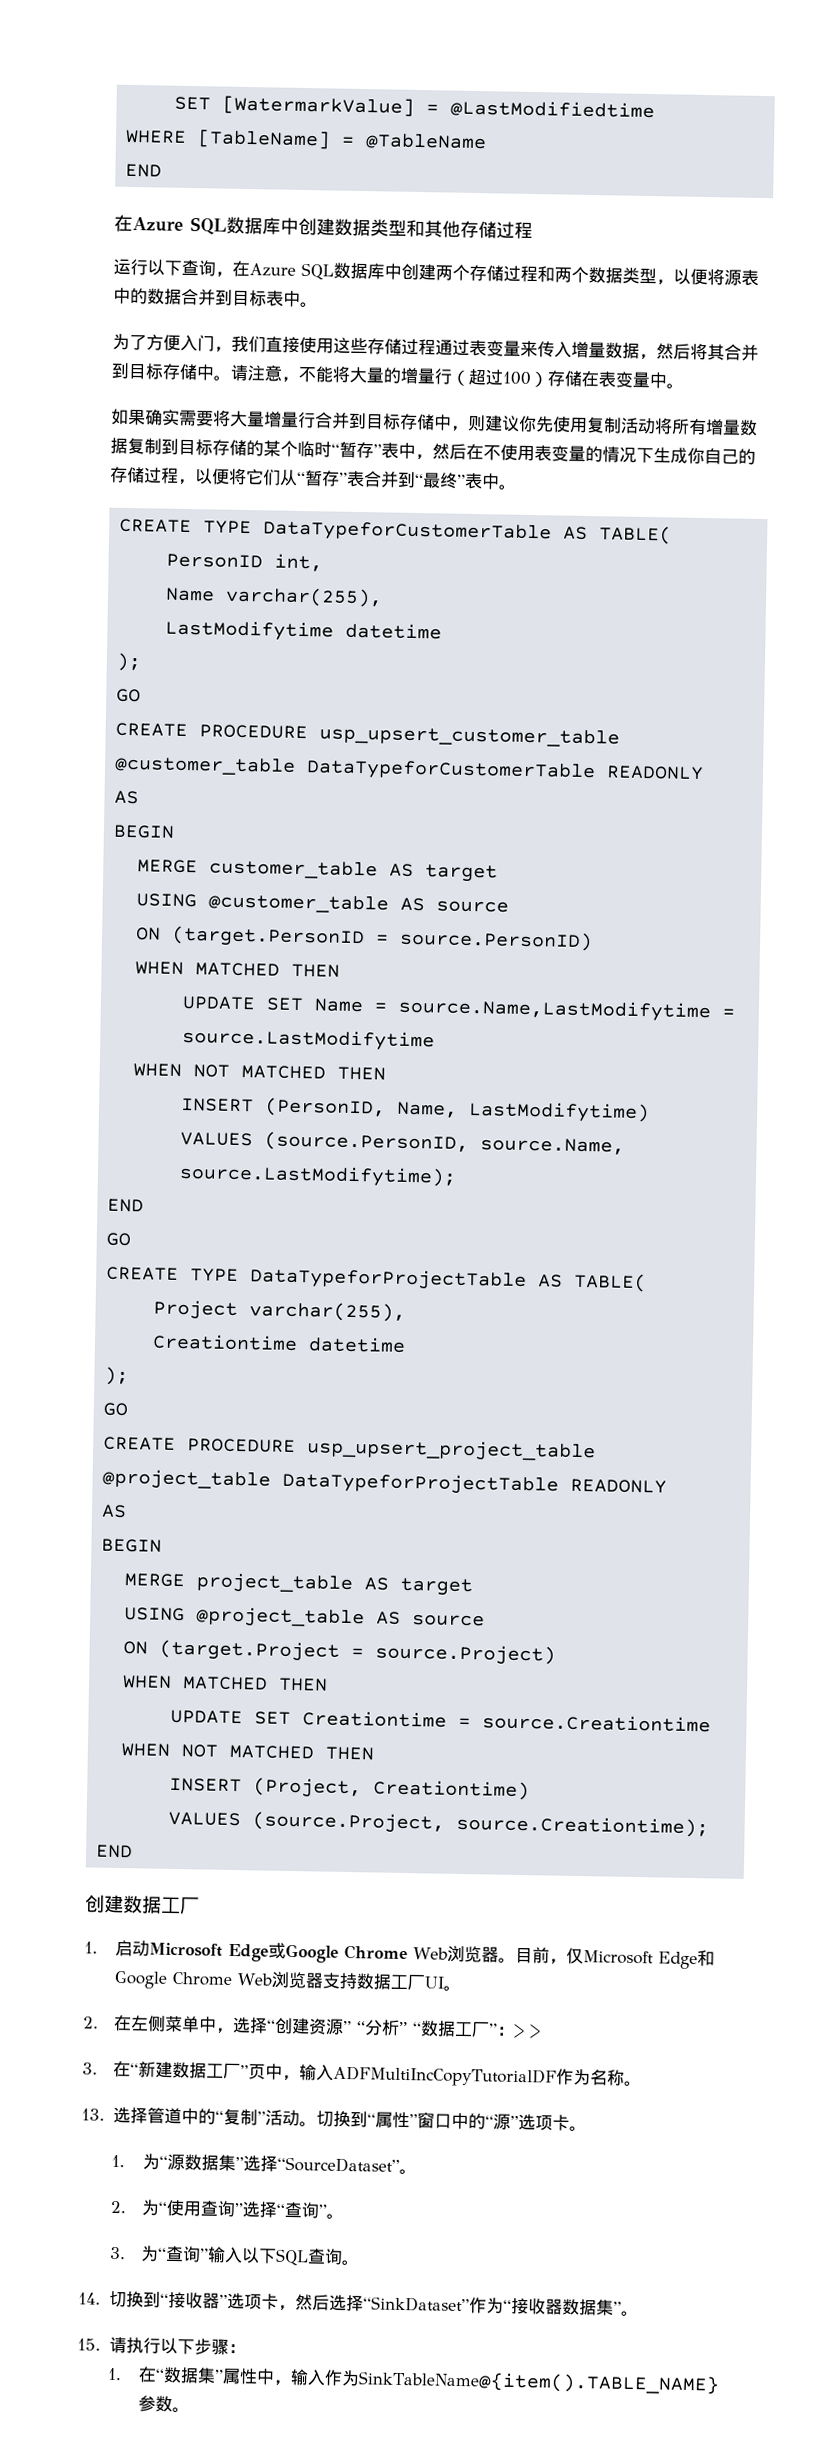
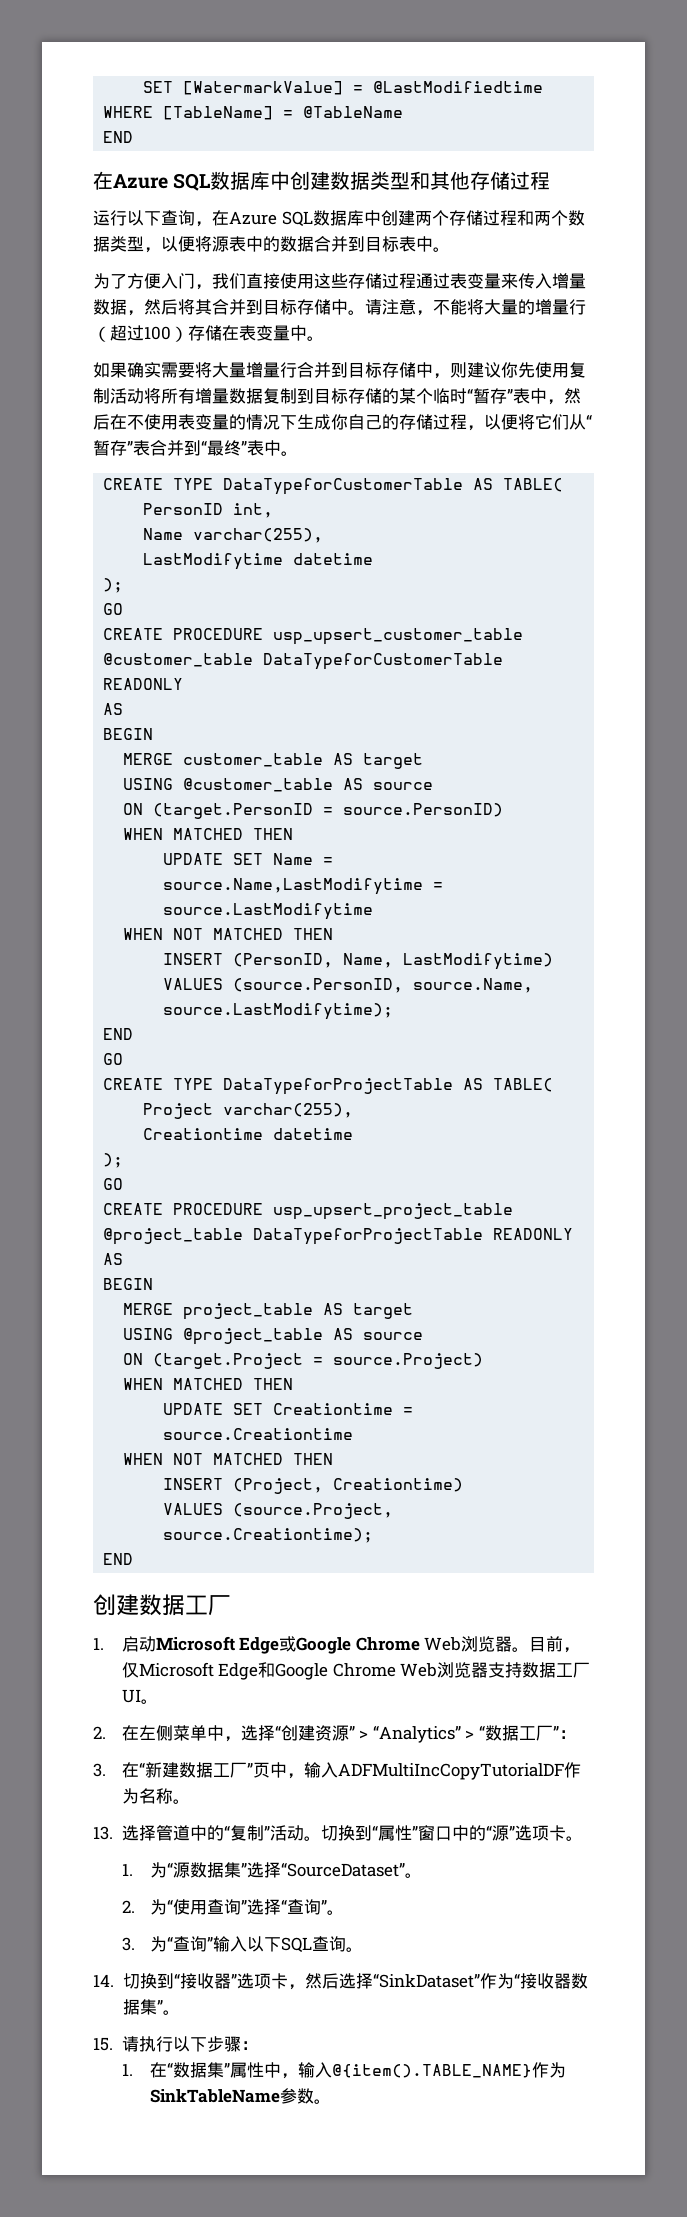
- 2.在左侧菜单中，选择“创建资源” “分析” “数据工厂”：> >
+ 2.在左侧菜单中，选择“创建资源” > “Analytics” > “数据工厂”：
- 1.在“数据集”属性中，输入作为SinkTableName@{item().TABLE_NAME}参数。
+ 1.在“数据集”属性中，输入@{item().TABLE_NAME}作为SinkTableName参数。

